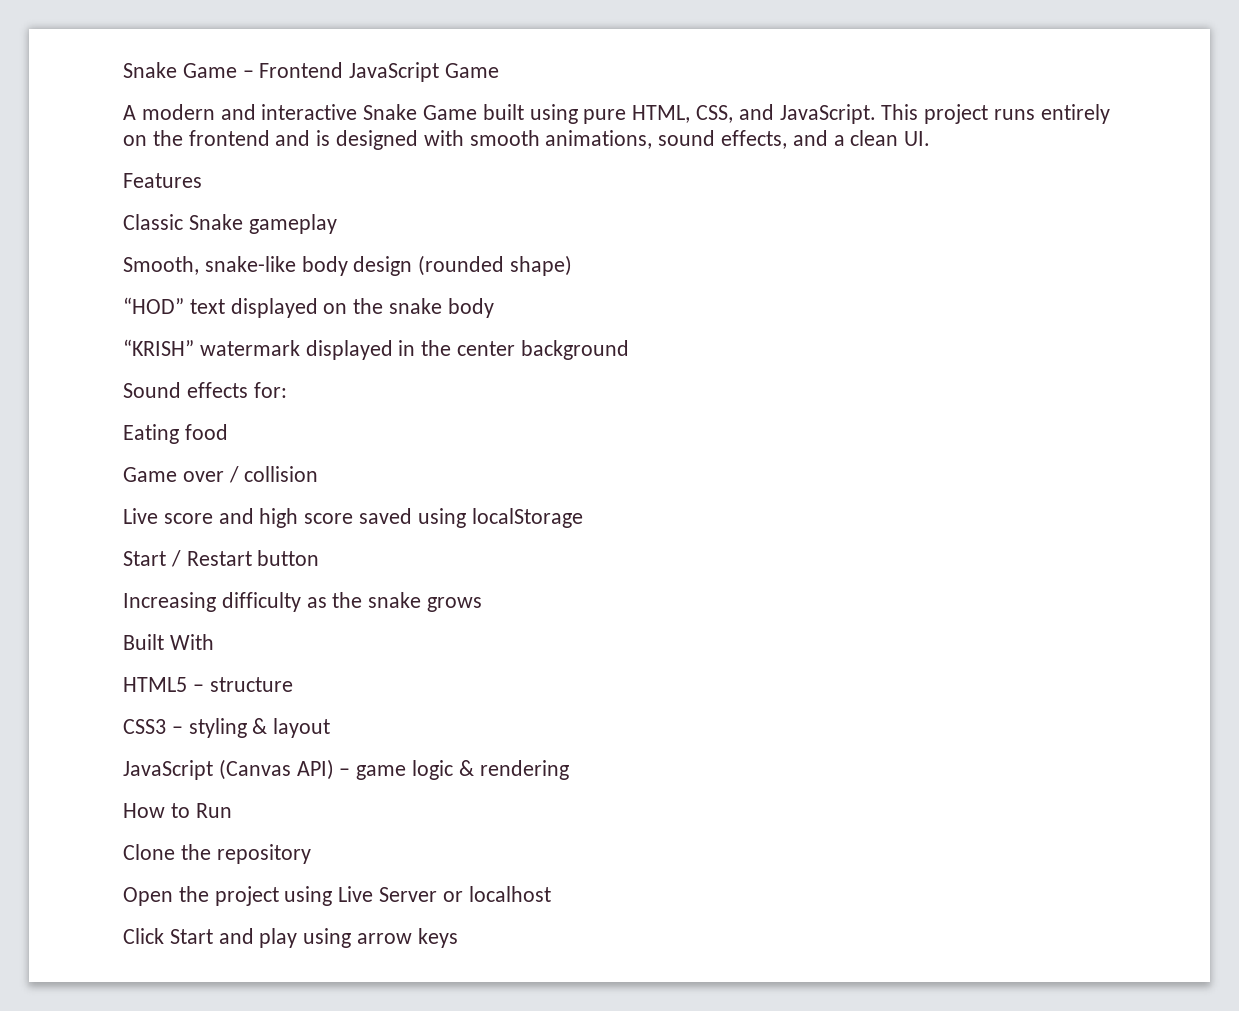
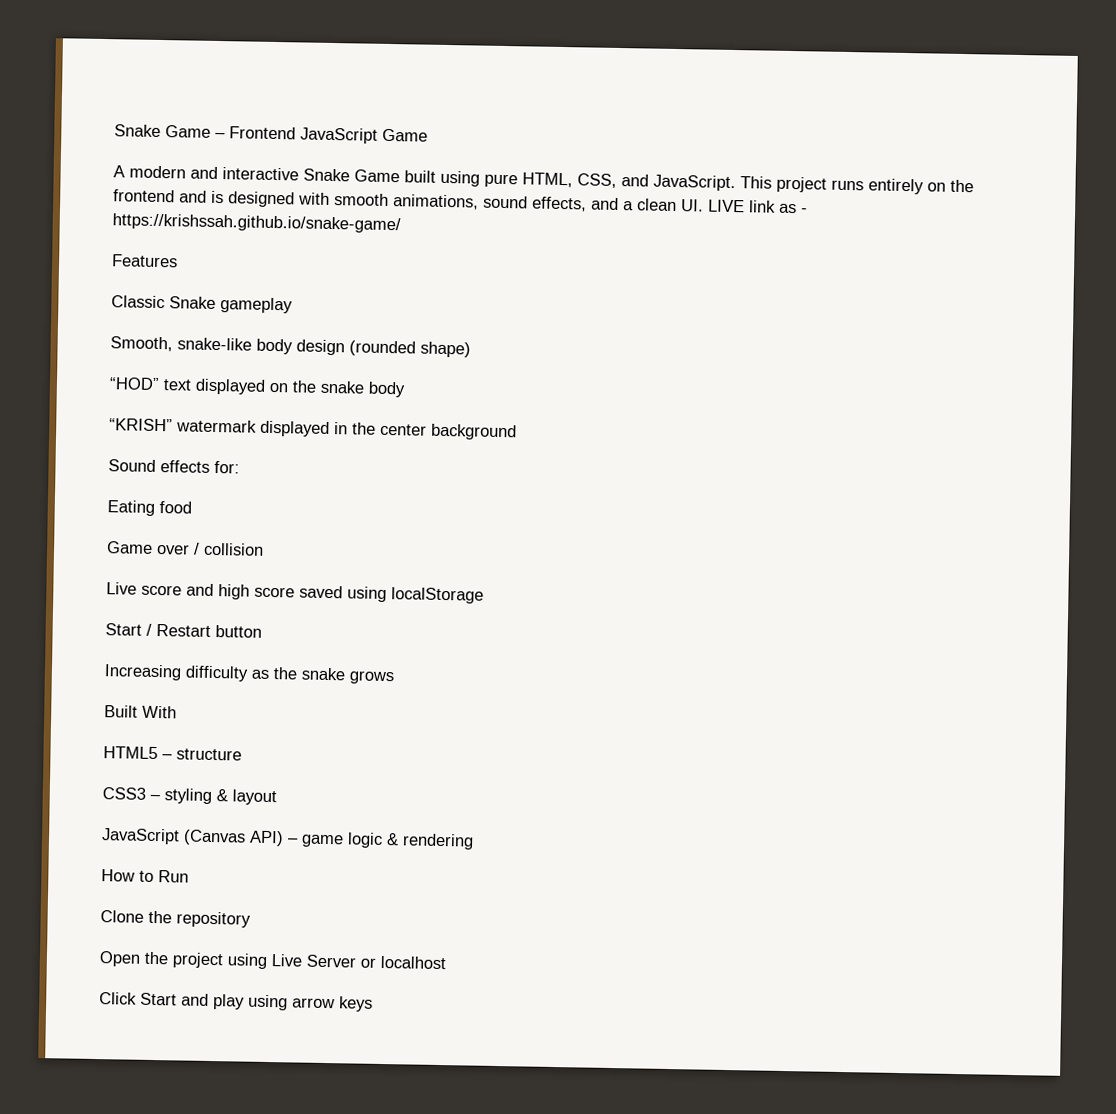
- This project runs entirely on the frontend and is designed with smooth animations, sound effects, and a clean UI.
+ This project runs entirely on the frontend and is designed with smooth animations, sound effects, and a clean UI. LIVE link as - https://krishssah.github.io/snake-game/

